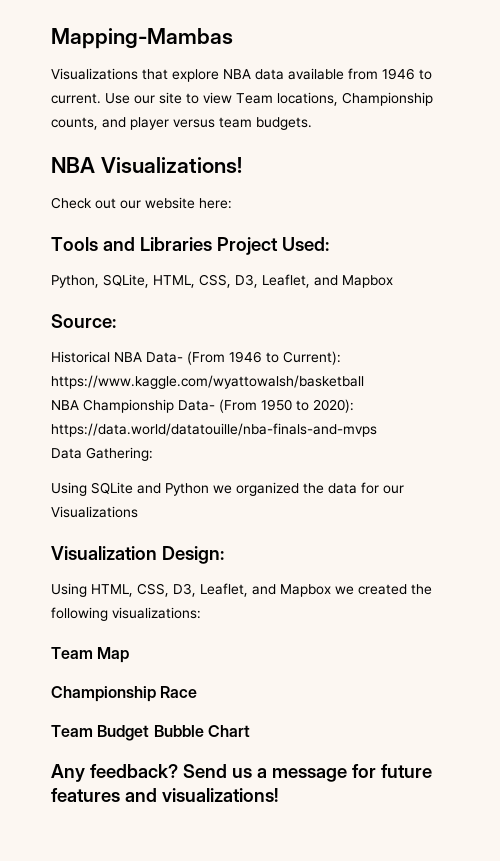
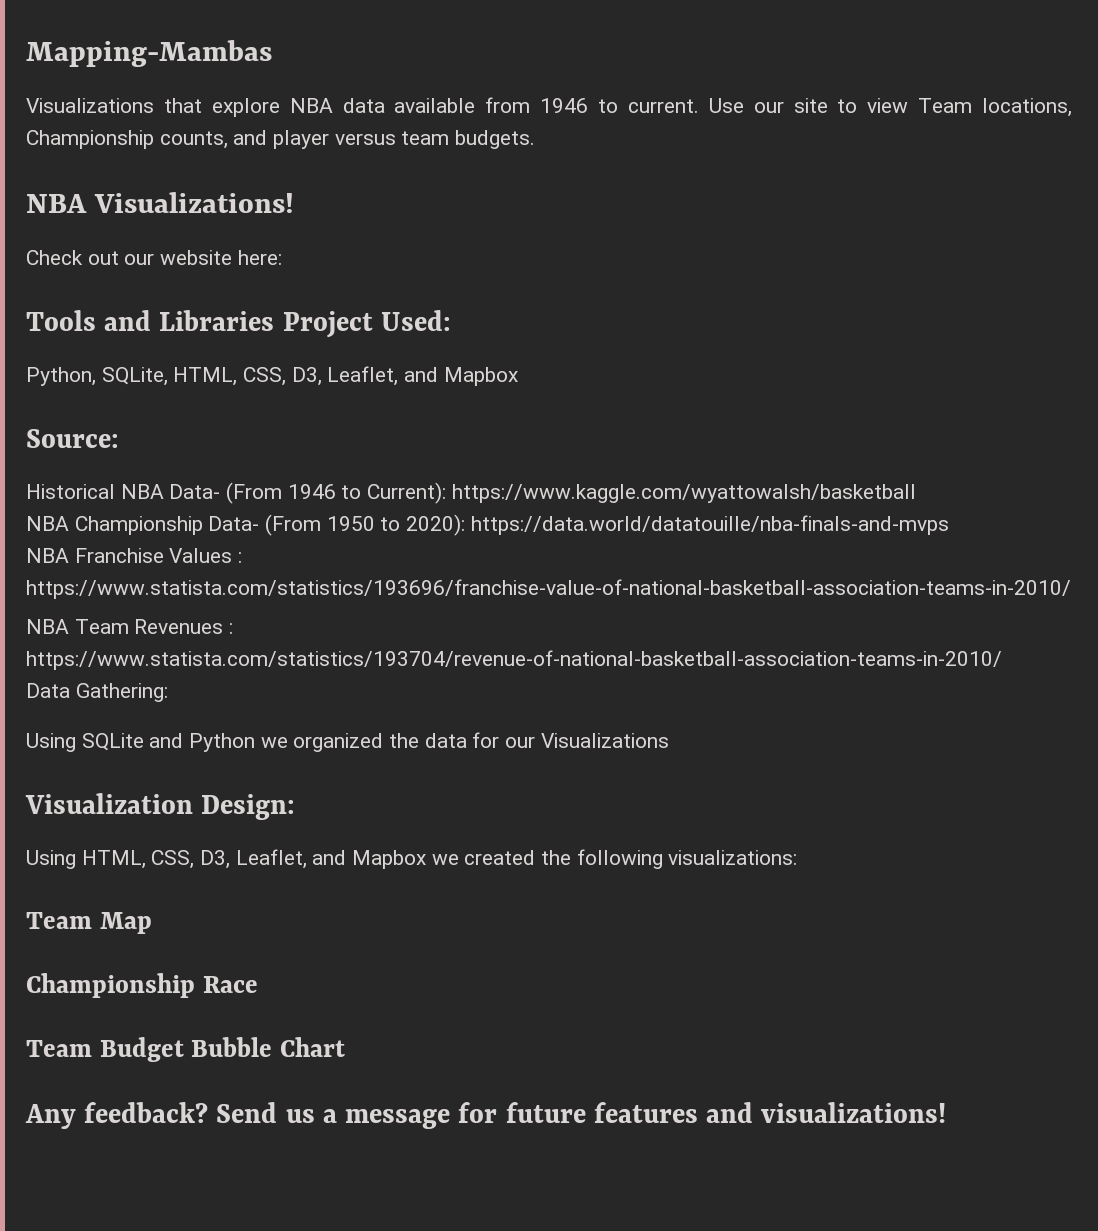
+ NBA Franchise Values : https://www.statista.com/statistics/193696/franchise-value-of-national-basketball-association-teams-in-2010/
+ NBA Team Revenues : https://www.statista.com/statistics/193704/revenue-of-national-basketball-association-teams-in-2010/

